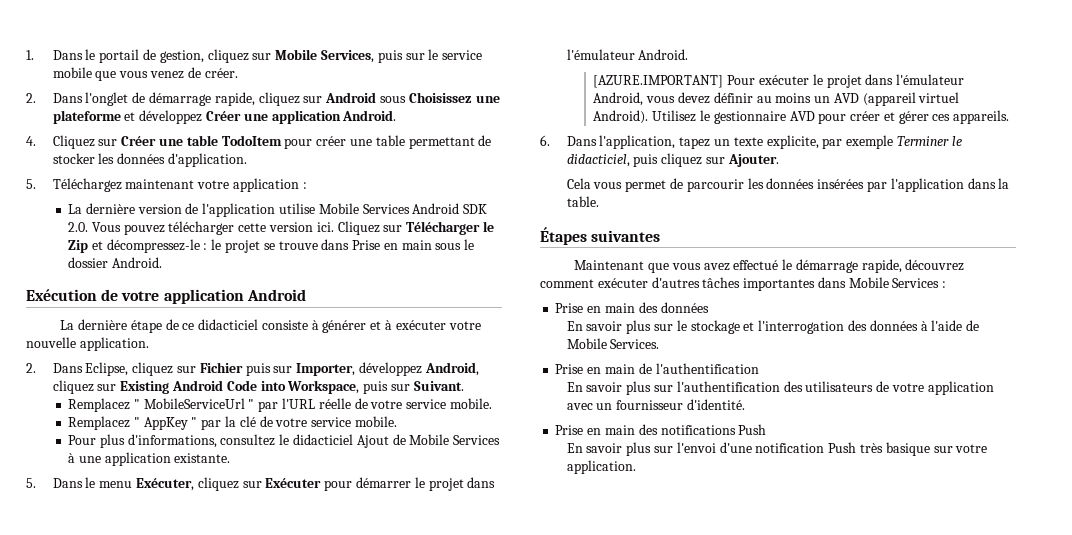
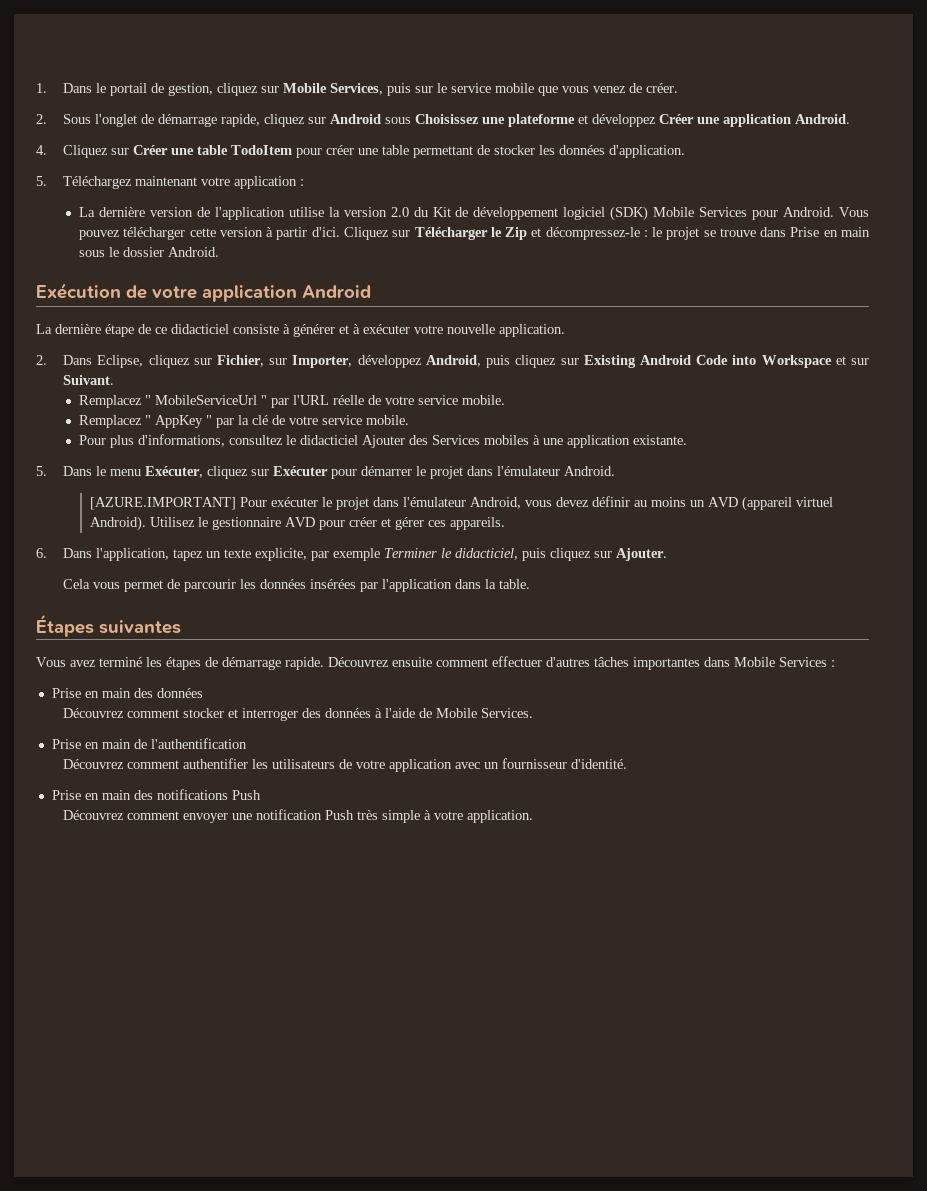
- 2. Dans l'onglet de démarrage rapide, cliquez sur Android sous Choisissez une plateforme et développez Créer une application Android.
+ 2. Sous l'onglet de démarrage rapide, cliquez sur Android sous Choisissez une plateforme et développez Créer une application Android.
- La dernière version de l'application utilise Mobile Services Android SDK 2.0. Vous pouvez télécharger cette version ici.
+ La dernière version de l'application utilise la version 2.0 du Kit de développement logiciel (SDK) Mobile Services pour Android. Vous pouvez télécharger cette version à partir d'ici.
- 2. Dans Eclipse, cliquez sur Fichier puis sur Importer, développez Android, cliquez sur Existing Android Code into Workspace, puis sur Suivant.
+ 2. Dans Eclipse, cliquez sur Fichier, sur Importer, développez Android, puis cliquez sur Existing Android Code into Workspace et sur Suivant.
- Pour plus d'informations, consultez le didacticiel Ajout de Mobile Services à une application existante.
+ Pour plus d'informations, consultez le didacticiel Ajouter des Services mobiles à une application existante.
- Maintenant que vous avez effectué le démarrage rapide, découvrez comment exécuter d'autres tâches importantes dans Mobile Services :
+ Vous avez terminé les étapes de démarrage rapide. Découvrez ensuite comment effectuer d'autres tâches importantes dans Mobile Services :
- En savoir plus sur le stockage et l'interrogation des données à l'aide de Mobile Services.
+ Découvrez comment stocker et interroger des données à l'aide de Mobile Services.
- En savoir plus sur l'authentification des utilisateurs de votre application avec un fournisseur d'identité.
+ Découvrez comment authentifier les utilisateurs de votre application avec un fournisseur d'identité.
- En savoir plus sur l'envoi d'une notification Push très basique sur votre application.
+ Découvrez comment envoyer une notification Push très simple à votre application.

